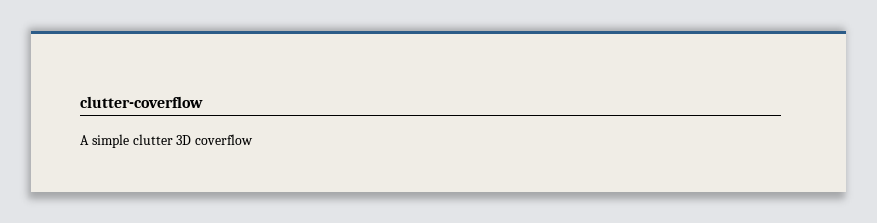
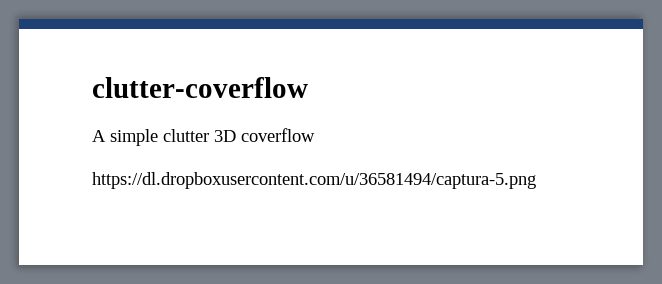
+ https://dl.dropboxusercontent.com/u/36581494/captura-5.png

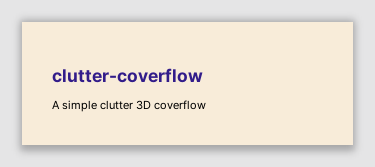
- https://dl.dropboxusercontent.com/u/36581494/captura-5.png

